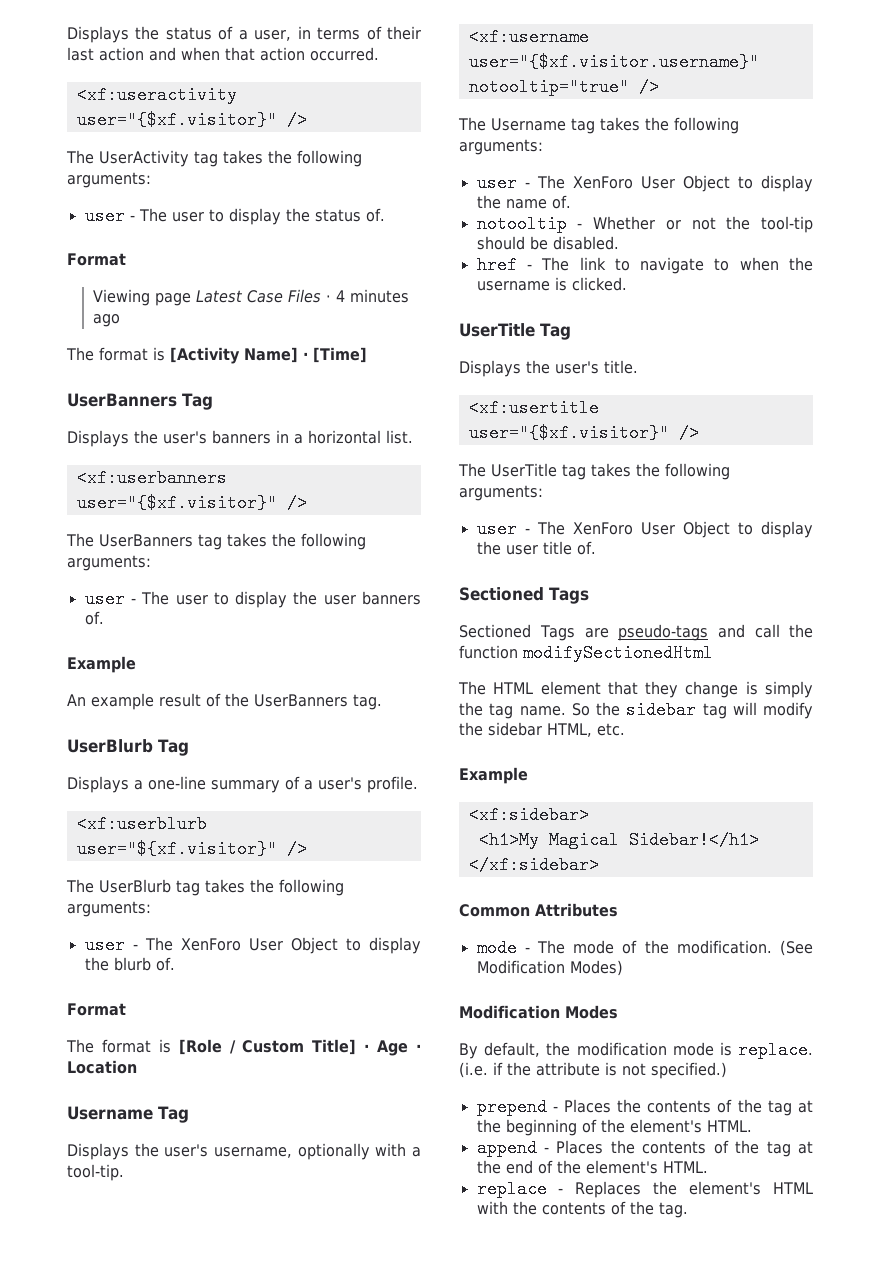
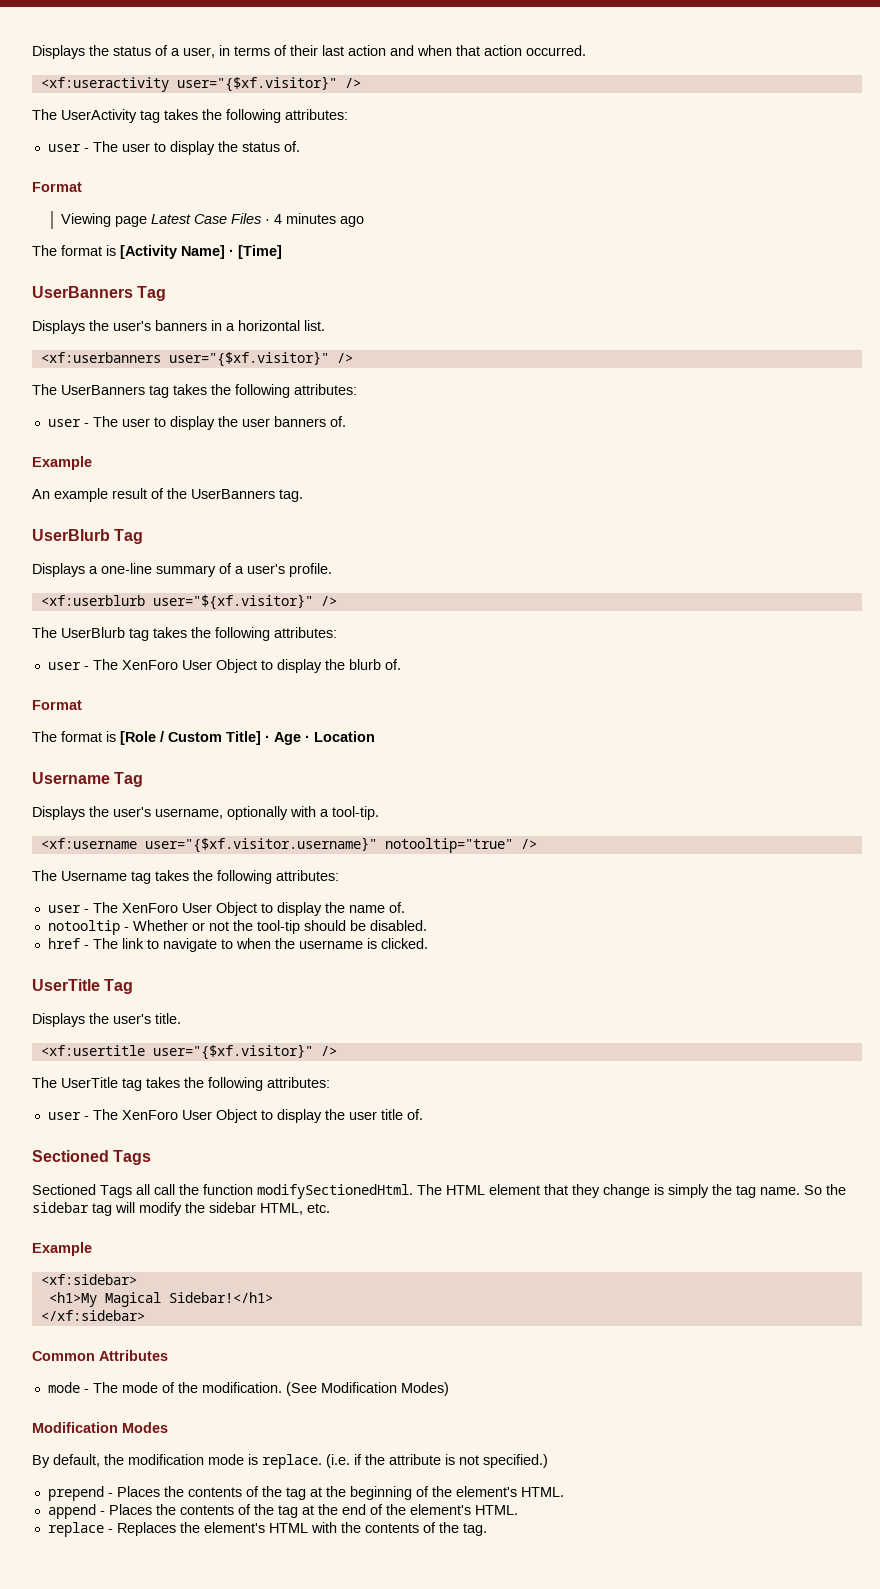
- The UserActivity tag takes the following arguments:
+ The UserActivity tag takes the following attributes:
- The UserBanners tag takes the following arguments:
+ The UserBanners tag takes the following attributes:
- The UserBlurb tag takes the following arguments:
+ The UserBlurb tag takes the following attributes:
- The Username tag takes the following arguments:
+ The Username tag takes the following attributes:
- The UserTitle tag takes the following arguments:
+ The UserTitle tag takes the following attributes:
- Sectioned Tags are pseudo-tags and call the function modifySectionedHtml
- The HTML element that they change is simply the tag name.
+ Sectioned Tags all call the function modifySectionedHtml. The HTML element that they change is simply the tag name.

